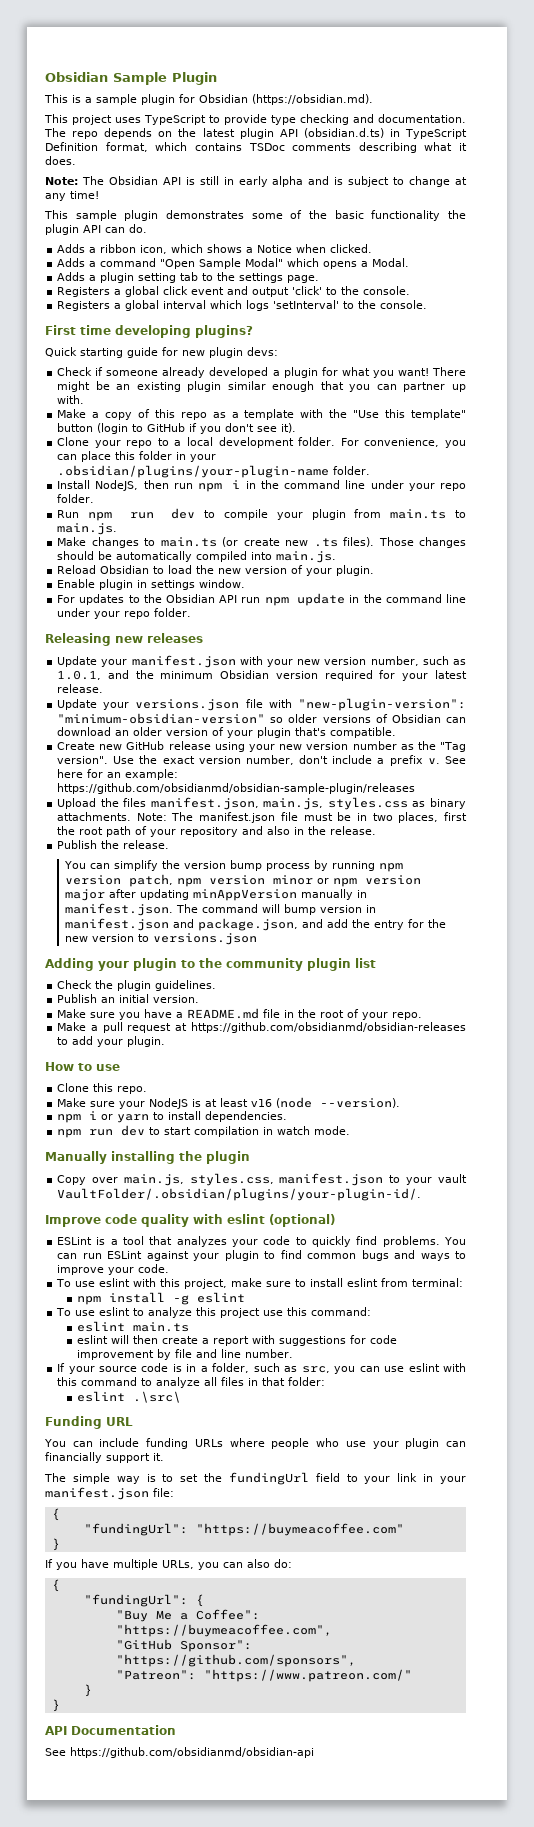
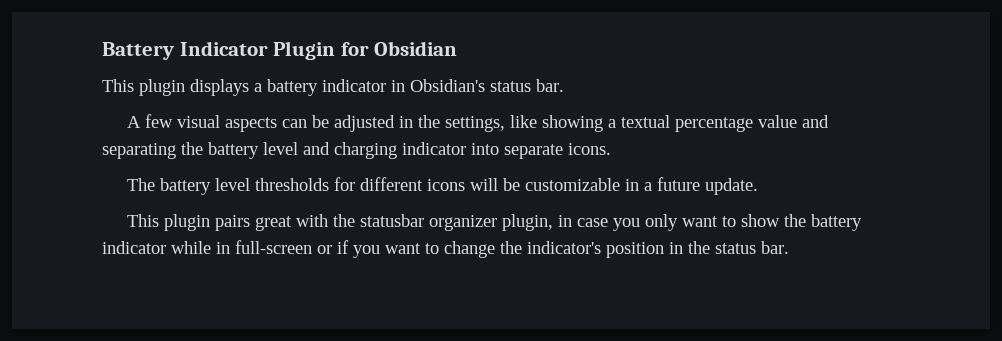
- Obsidian Sample Plugin
- This is a sample plugin for Obsidian (https://obsidian.md).
- This project uses TypeScript to provide type checking and documentation. The repo depends on the latest plugin API (obsidian.d.ts) in TypeScript Definition format, which contains TSDoc comments describing what it does.
- Note: The Obsidian API is still in early alpha and is subject to change at any time!
- This sample plugin demonstrates some of the basic functionality the plugin API can do.
- Adds a ribbon icon, which shows a Notice when clicked.
- Adds a command "Open Sample Modal" which opens a Modal.
- Adds a plugin setting tab to the settings page.
- Registers a global click event and output 'click' to the console.
- Registers a global interval which logs 'setInterval' to the console.
- First time developing plugins?
- Quick starting guide for new plugin devs:
- Check if someone already developed a plugin for what you want! There might be an existing plugin similar enough that you can partner up with.
- Make a copy of this repo as a template with the "Use this template" button (login to GitHub if you don't see it).
- Clone your repo to a local development folder. For convenience, you can place this folder in your .obsidian/plugins/your-plugin-name folder.
- Install NodeJS, then run npm i in the command line under your repo folder.
- Run npm run dev to compile your plugin from main.ts to main.js.
- Make changes to main.ts (or create new .ts files). Those changes should be automatically compiled into main.js.
- Reload Obsidian to load the new version of your plugin.
- Enable plugin in settings window.
- For updates to the Obsidian API run npm update in the command line under your repo folder.
- Releasing new releases
- Update your manifest.json with your new version number, such as 1.0.1, and the minimum Obsidian version required for your latest release.
- Update your versions.json file with "new-plugin-version": "minimum-obsidian-version" so older versions of Obsidian can download an older version of your plugin that's compatible.
- Create new GitHub release using your new version number as the "Tag version". Use the exact version number, don't include a prefix v. See here for an example: https://github.com/obsidianmd/obsidian-sample-plugin/releases
- Upload the files manifest.json, main.js, styles.css as binary attachments. Note: The manifest.json file must be in two places, first the root path of your repository and also in the release.
- Publish the release.
- You can simplify the version bump process by running npm version patch, npm version minor or npm version major after updating minAppVersion manually in manifest.json. The command will bump version in manifest.json and package.json, and add the entry for the new version to versions.json
- Adding your plugin to the community plugin list
- Check the plugin guidelines.
- Publish an initial version.
- Make sure you have a README.md file in the root of your repo.
- Make a pull request at https://github.com/obsidianmd/obsidian-releases to add your plugin.
- How to use
- Clone this repo.
- Make sure your NodeJS is at least v16 (node --version).
- npm i or yarn to install dependencies.
- npm run dev to start compilation in watch mode.
- Manually installing the plugin
- Copy over main.js, styles.css, manifest.json to your vault VaultFolder/.obsidian/plugins/your-plugin-id/.
- Improve code quality with eslint (optional)
- ESLint is a tool that analyzes your code to quickly find problems. You can run ESLint against your plugin to find common bugs and ways to improve your code.
- To use eslint with this project, make sure to install eslint from terminal:
- npm install -g eslint
- To use eslint to analyze this project use this command:
- eslint main.ts
- eslint will then create a report with suggestions for code improvement by file and line number.
- If your source code is in a folder, such as src, you can use eslint with this command to analyze all files in that folder:
- eslint .\src\
- Funding URL
- You can include funding URLs where people who use your plugin can financially support it.
- The simple way is to set the fundingUrl field to your link in your manifest.json file:
- {
- "fundingUrl": "https://buymeacoffee.com"
- }
- If you have multiple URLs, you can also do:
- {
- "fundingUrl": {
- "Buy Me a Coffee": "https://buymeacoffee.com",
- "GitHub Sponsor": "https://github.com/sponsors",
- "Patreon": "https://www.patreon.com/"
- }
- }
- API Documentation
- See https://github.com/obsidianmd/obsidian-api
+ Battery Indicator Plugin for Obsidian
+ This plugin displays a battery indicator in Obsidian's status bar.
+ A few visual aspects can be adjusted in the settings, like showing a textual percentage value and separating the battery level and charging indicator into separate icons.
+ The battery level thresholds for different icons will be customizable in a future update.
+ This plugin pairs great with the statusbar organizer plugin, in case you only want to show the battery indicator while in full-screen or if you want to change the indicator's position in the status bar.

